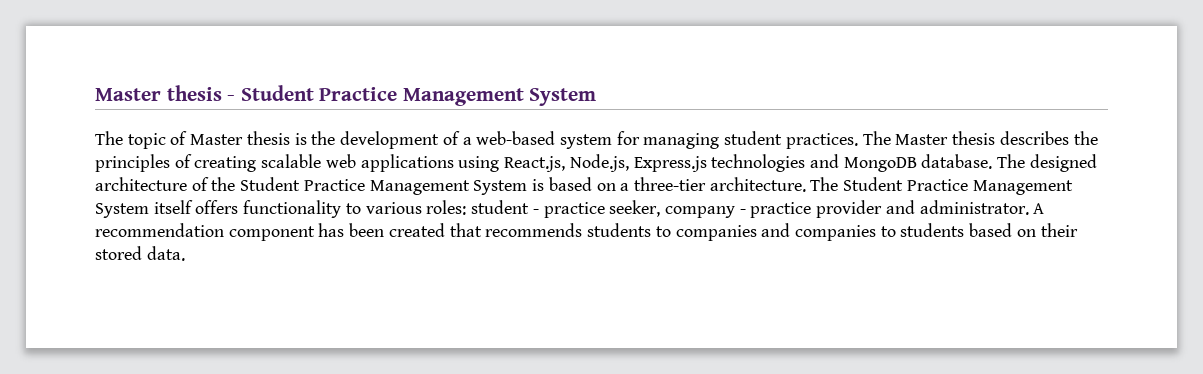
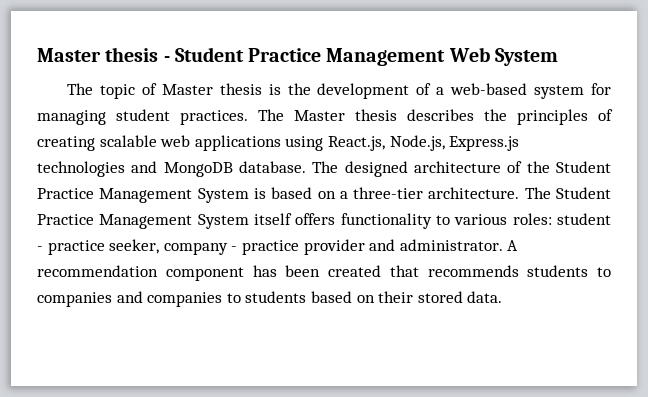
- Master thesis - Student Practice Management System
+ Master thesis - Student Practice Management Web System

